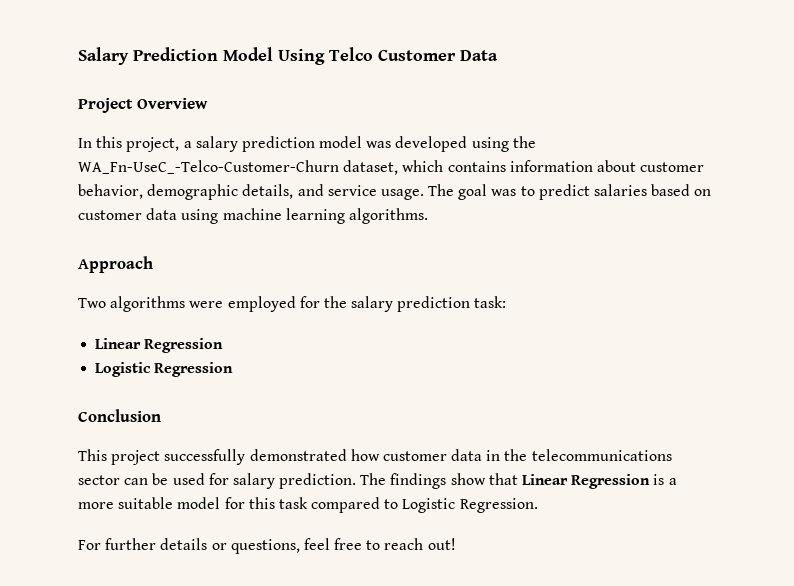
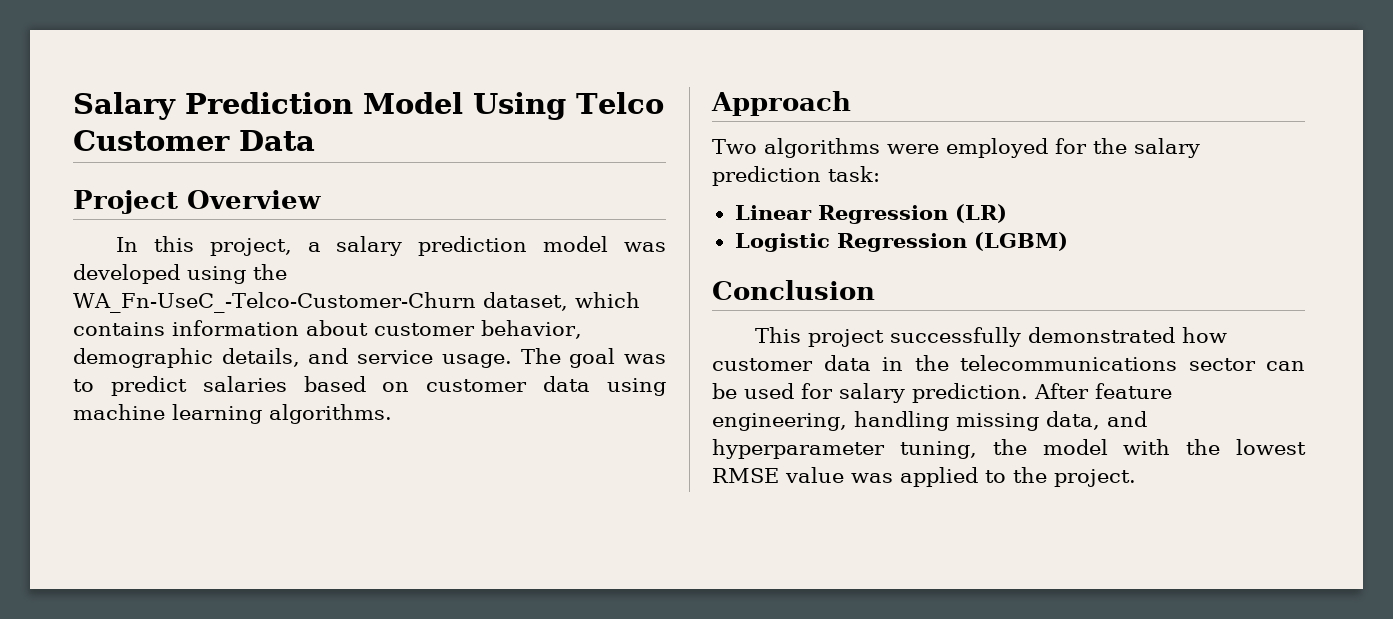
  Two algorithms were employed for the salary prediction task:
- Linear Regression
+ Linear Regression (LR)
- Logistic Regression
+ Logistic Regression (LGBM)
- The findings show that Linear Regression is a more suitable model for this task compared to Logistic Regression.
- For further details or questions, feel free to reach out!
+ After feature engineering, handling missing data, and hyperparameter tuning, the model with the lowest RMSE value was applied to the project.

